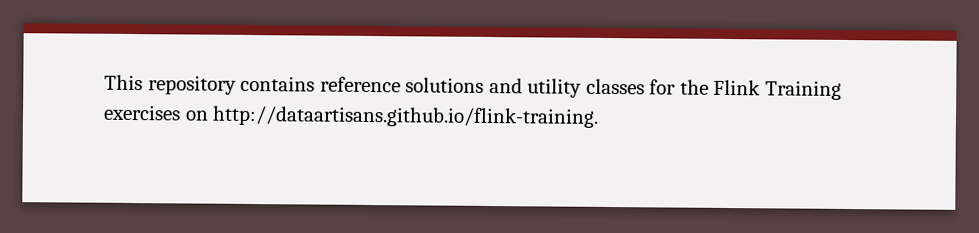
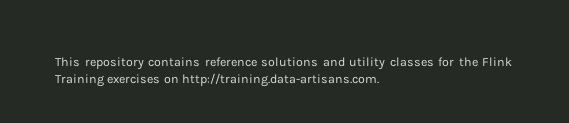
- This repository contains reference solutions and utility classes for the Flink Training exercises on http://dataartisans.github.io/flink-training.
+ This repository contains reference solutions and utility classes for the Flink Training exercises on http://training.data-artisans.com.

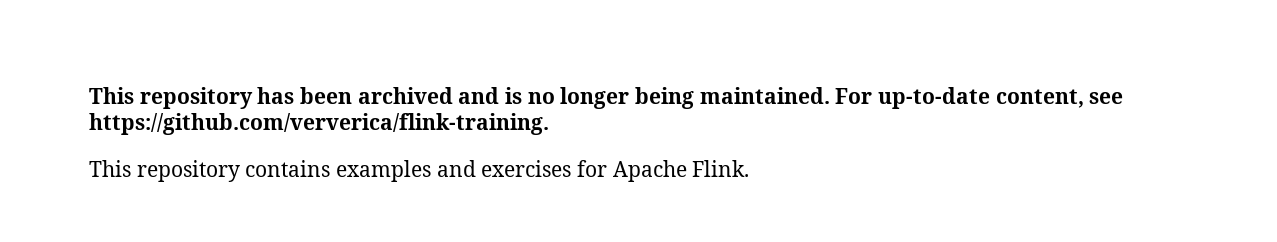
- This repository contains reference solutions and utility classes for the Flink Training exercises on http://training.data-artisans.com.
+ This repository has been archived and is no longer being maintained. For up-to-date content, see https://github.com/ververica/flink-training.
+ This repository contains examples and exercises for Apache Flink.

